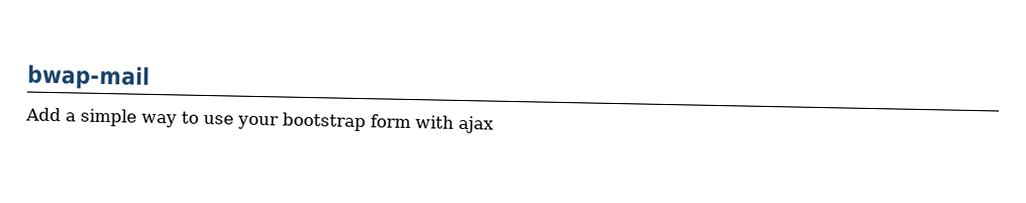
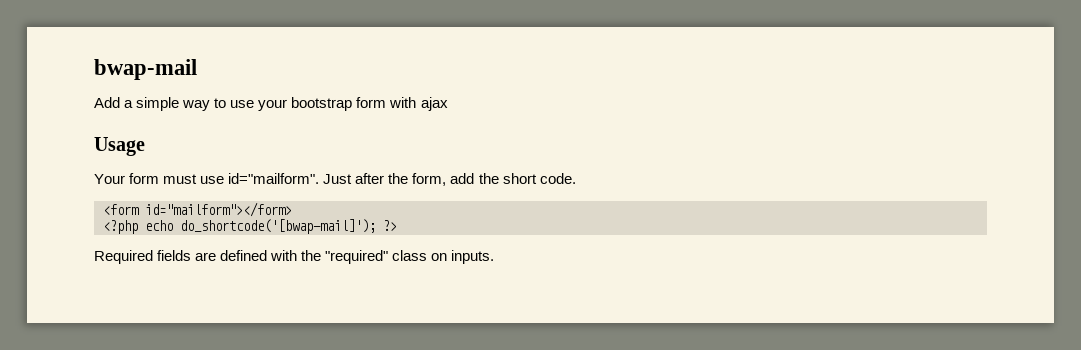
+ Usage
+ Your form must use id="mailform". Just after the form, add the short code.
+ <form id="mailform"></form>
+ <?php echo do_shortcode('[bwap-mail]'); ?>
+ Required fields are defined with the "required" class on inputs.

